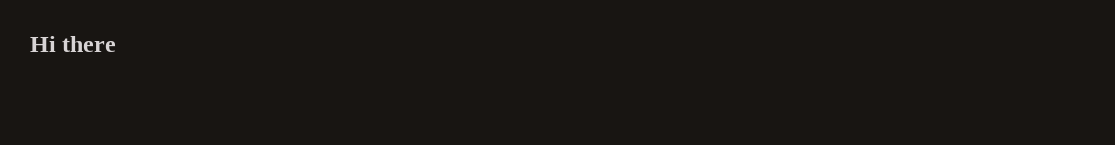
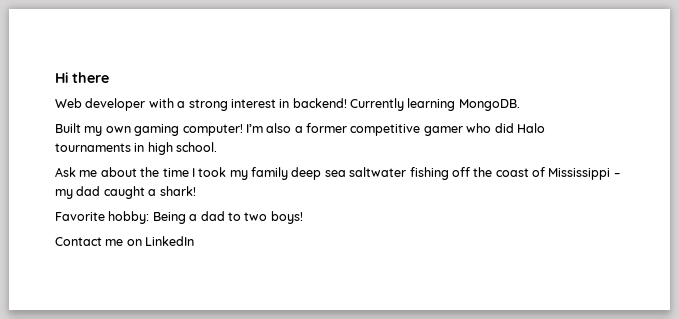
+ Web developer with a strong interest in backend! Currently learning MongoDB.
+ Built my own gaming computer! I’m also a former competitive gamer who did Halo tournaments in high school.
+ Ask me about the time I took my family deep sea saltwater fishing off the coast of Mississippi – my dad caught a shark!
+ Favorite hobby: Being a dad to two boys!
+ Contact me on LinkedIn

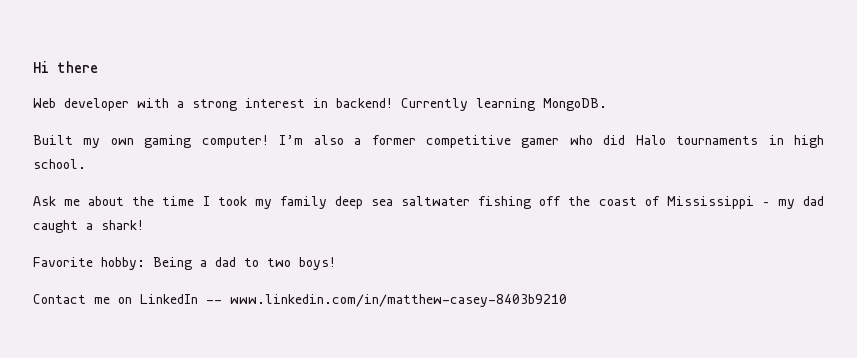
- Contact me on LinkedIn
+ Contact me on LinkedIn -- www.linkedin.com/in/matthew-casey-8403b9210

